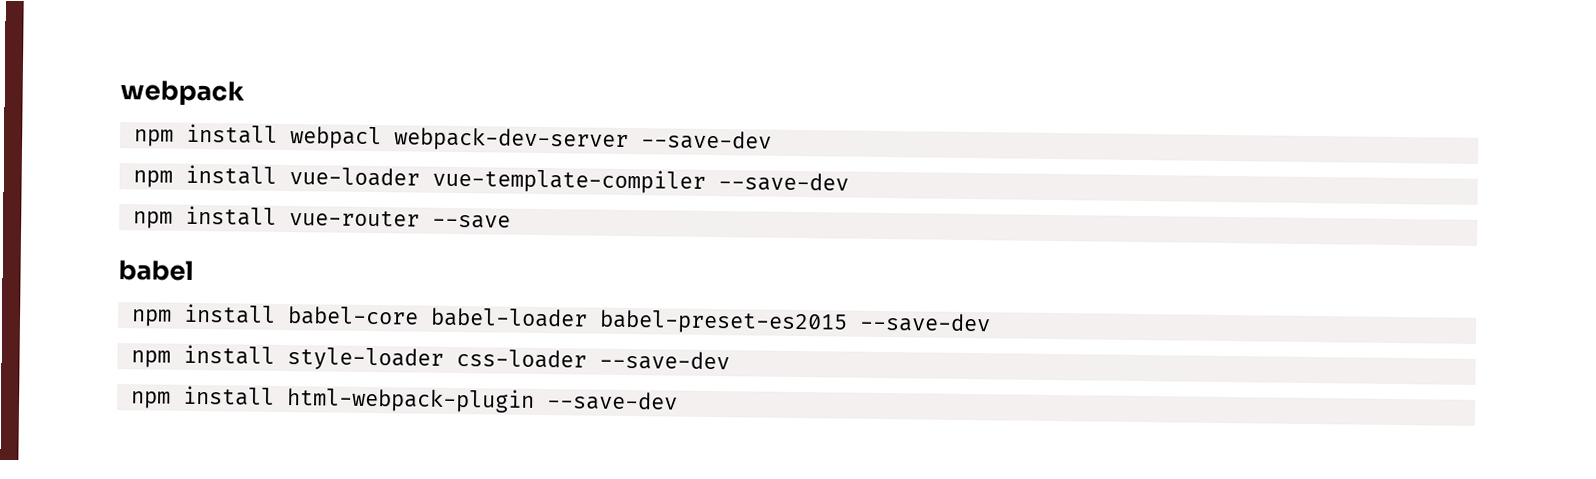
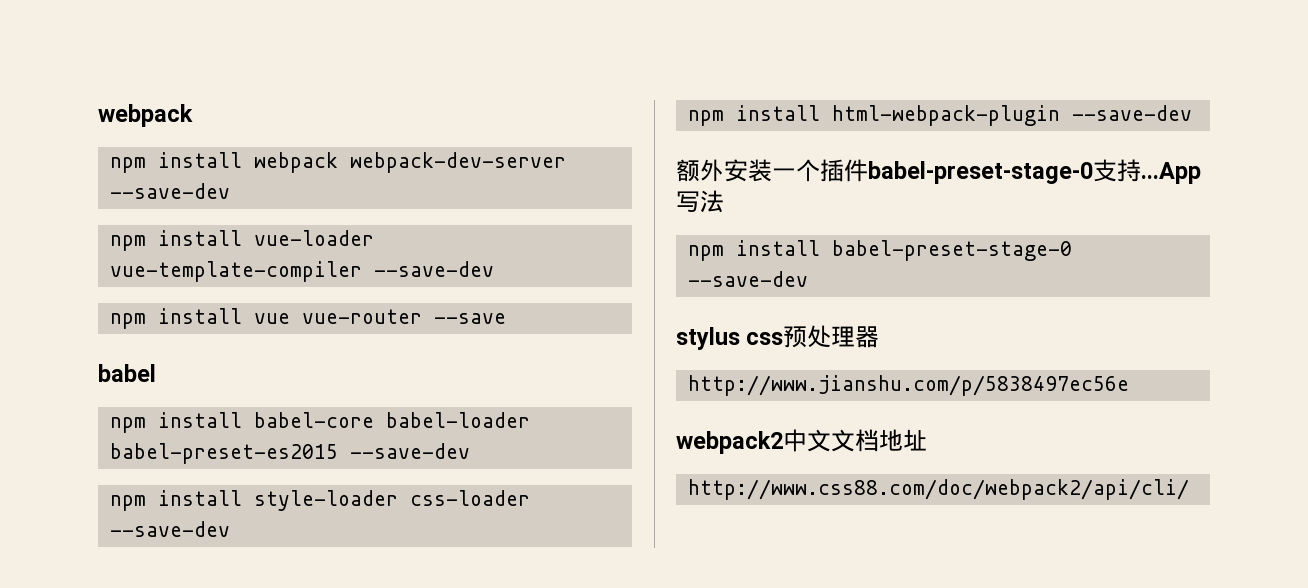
- npm install webpacl webpack-dev-server --save-dev
+ npm install webpack webpack-dev-server --save-dev
- npm install vue-router --save
+ npm install vue vue-router --save
+ 额外安装一个插件babel-preset-stage-0支持...App写法
+ npm install babel-preset-stage-0 --save-dev
+ stylus css预处理器
+ http://www.jianshu.com/p/5838497ec56e
+ webpack2中文文档地址
+ http://www.css88.com/doc/webpack2/api/cli/

